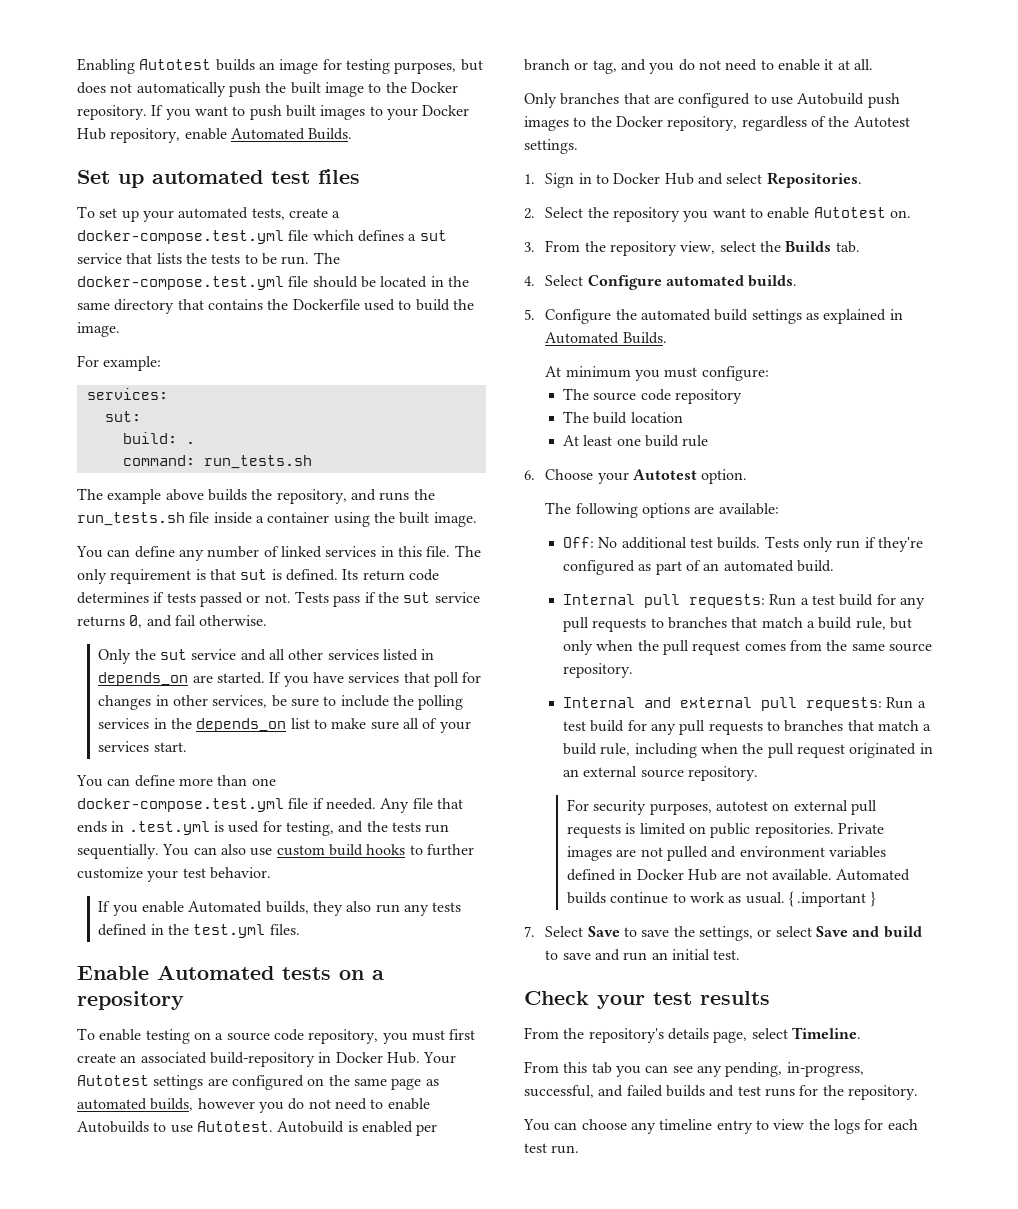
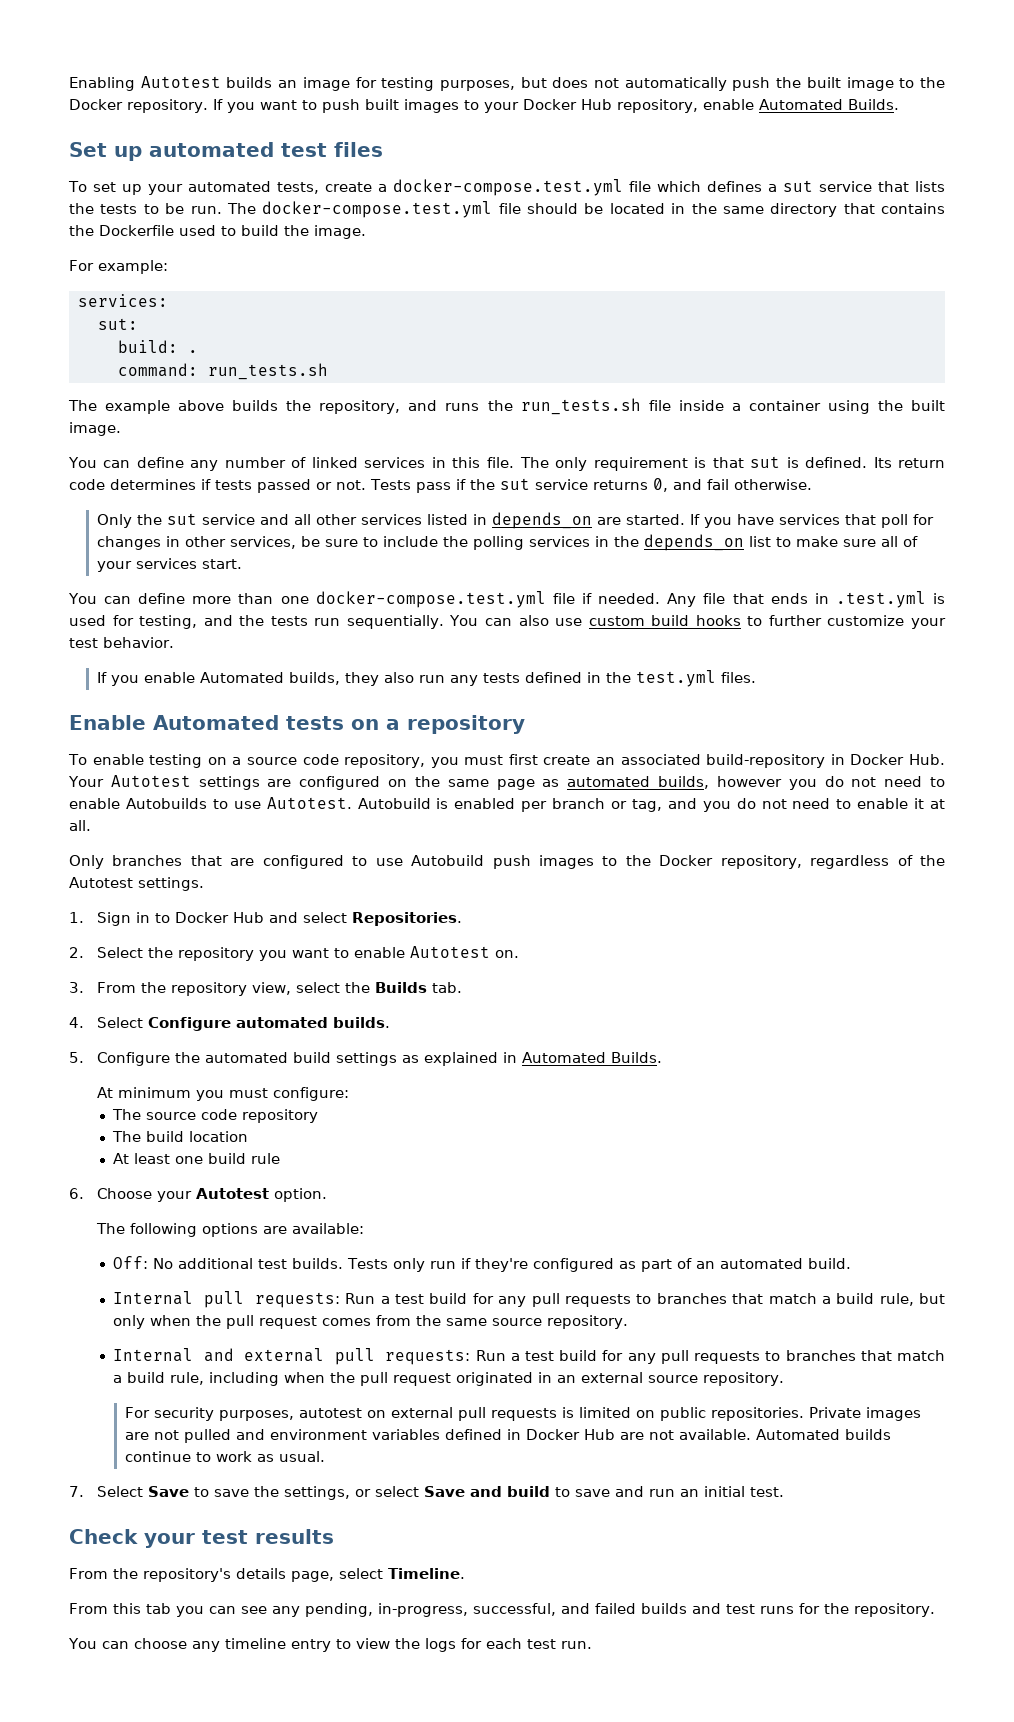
- { .important }

